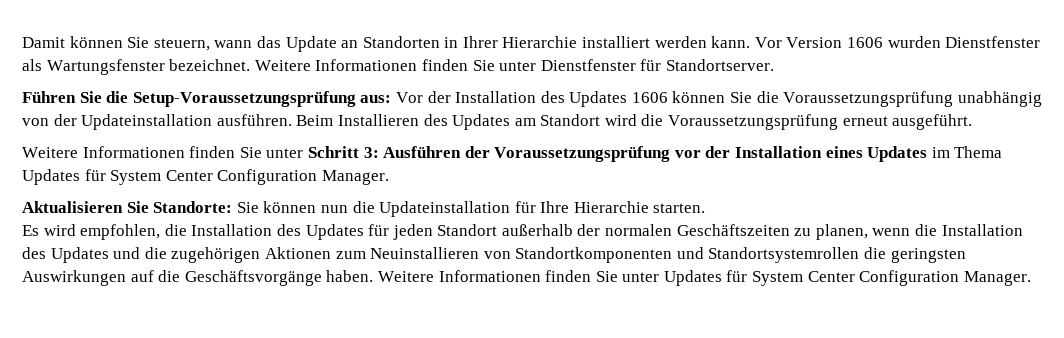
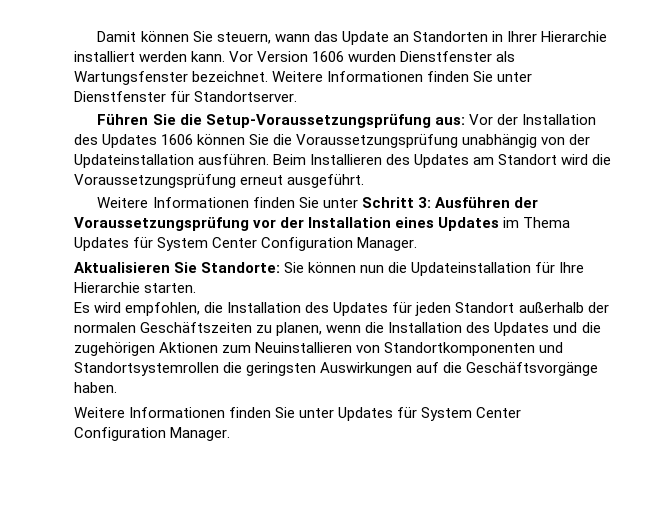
- Es wird empfohlen, die Installation des Updates für jeden Standort außerhalb der normalen Geschäftszeiten zu planen, wenn die Installation des Updates und die zugehörigen Aktionen zum Neuinstallieren von Standortkomponenten und Standortsystemrollen die geringsten Auswirkungen auf die Geschäftsvorgänge haben. Weitere Informationen finden Sie unter Updates für System Center Configuration Manager.
+ Es wird empfohlen, die Installation des Updates für jeden Standort außerhalb der normalen Geschäftszeiten zu planen, wenn die Installation des Updates und die zugehörigen Aktionen zum Neuinstallieren von Standortkomponenten und Standortsystemrollen die geringsten Auswirkungen auf die Geschäftsvorgänge haben.
+ Weitere Informationen finden Sie unter Updates für System Center Configuration Manager.

